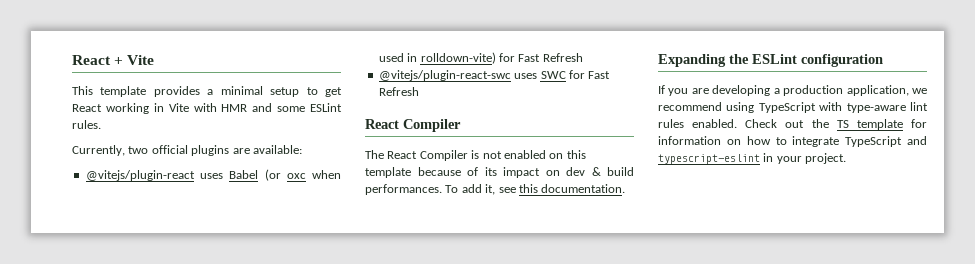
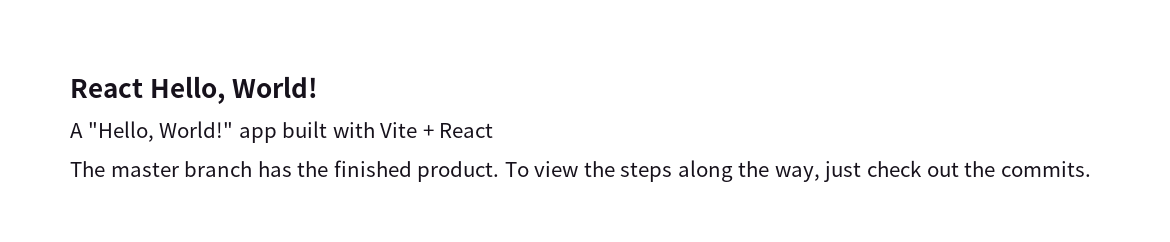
- React + Vite
- This template provides a minimal setup to get React working in Vite with HMR and some ESLint rules.
- Currently, two official plugins are available:
- @vitejs/plugin-react uses Babel (or oxc when used in rolldown-vite) for Fast Refresh
- @vitejs/plugin-react-swc uses SWC for Fast Refresh
- React Compiler
- The React Compiler is not enabled on this template because of its impact on dev & build performances. To add it, see this documentation.
- Expanding the ESLint configuration
- If you are developing a production application, we recommend using TypeScript with type-aware lint rules enabled. Check out the TS template for information on how to integrate TypeScript and typescript-eslint in your project.
+ React Hello, World!
+ A "Hello, World!" app built with Vite + React
+ The master branch has the finished product. To view the steps along the way, just check out the commits.

